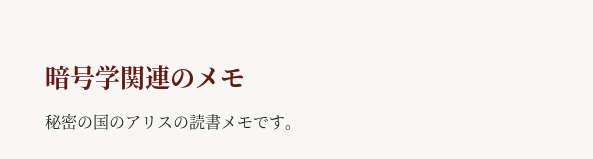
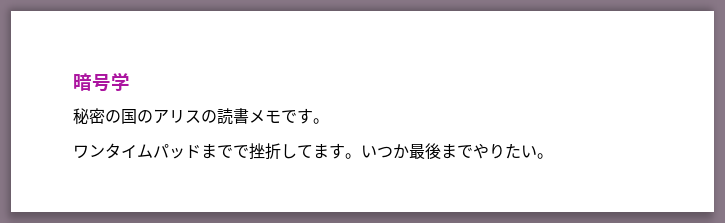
- 暗号学関連のメモ
+ 暗号学
+ ワンタイムパッドまでで挫折してます。いつか最後までやりたい。

